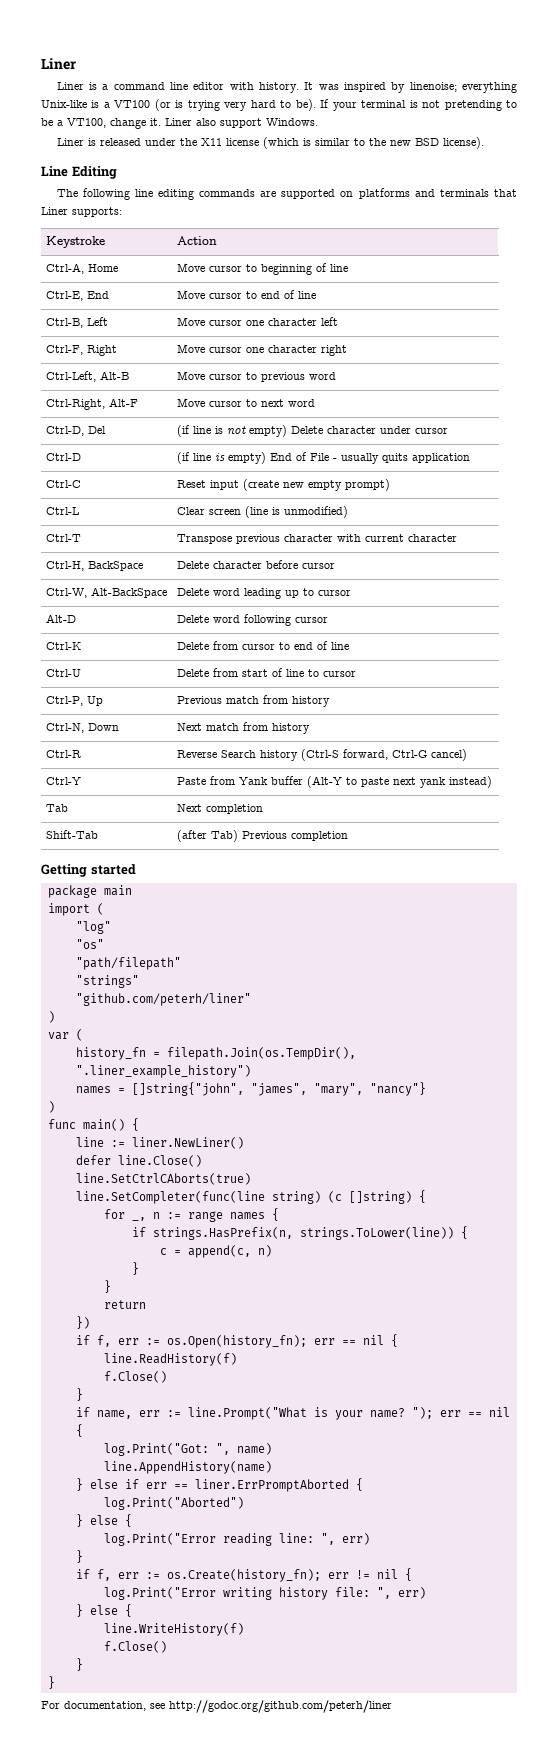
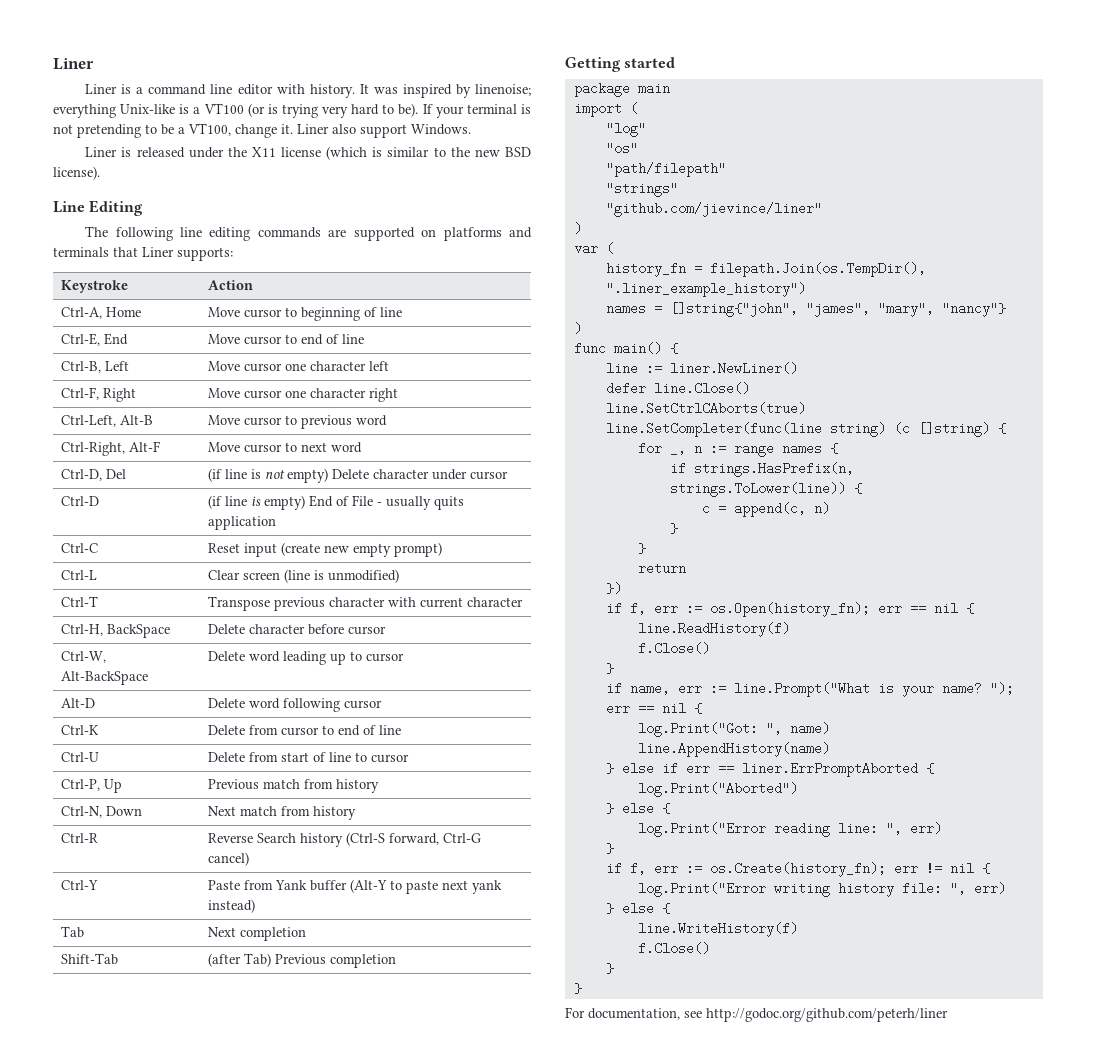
- "github.com/peterh/liner"
+ "github.com/jievince/liner"

